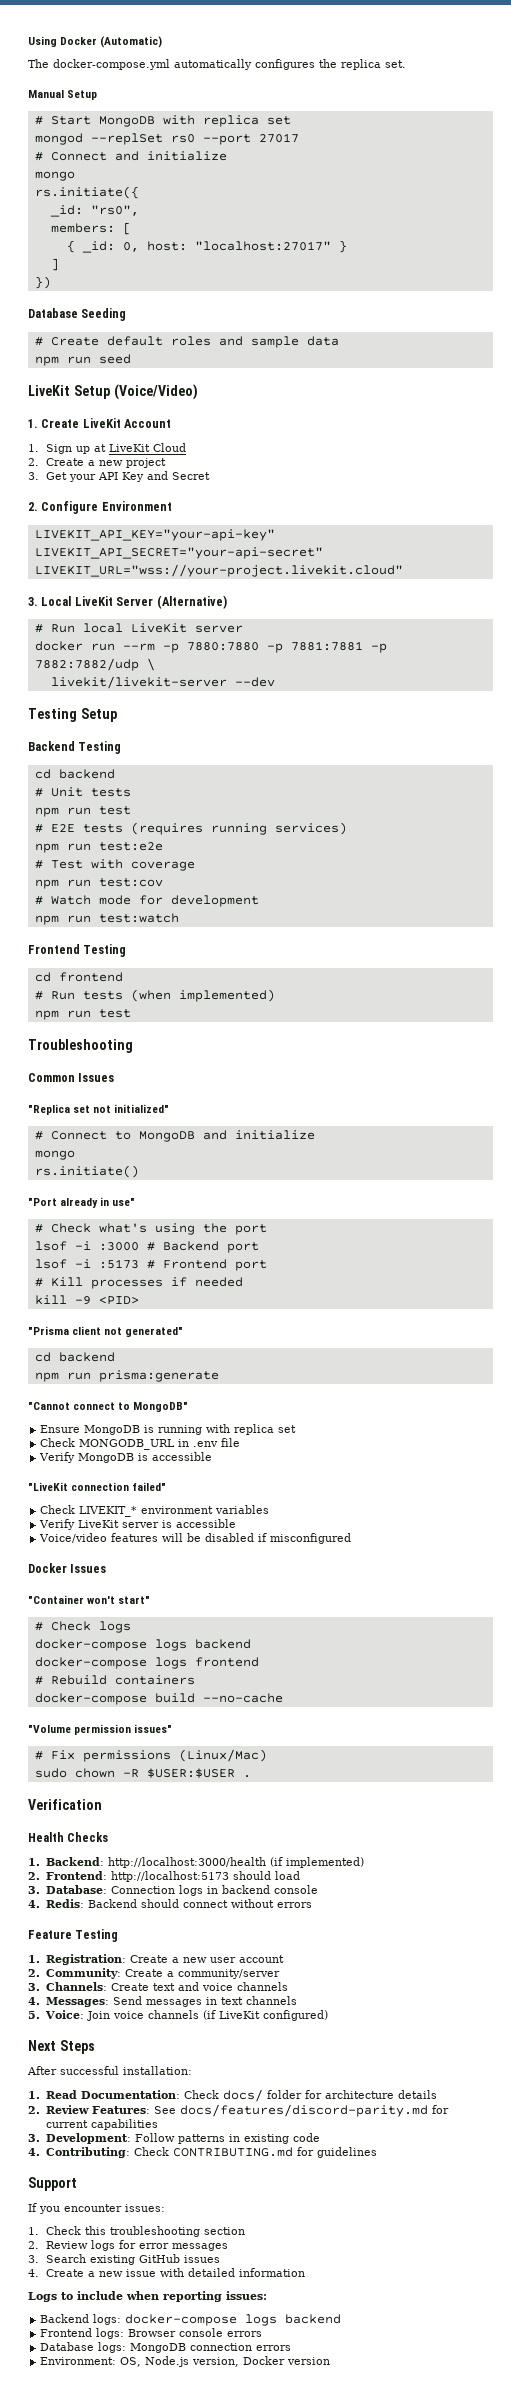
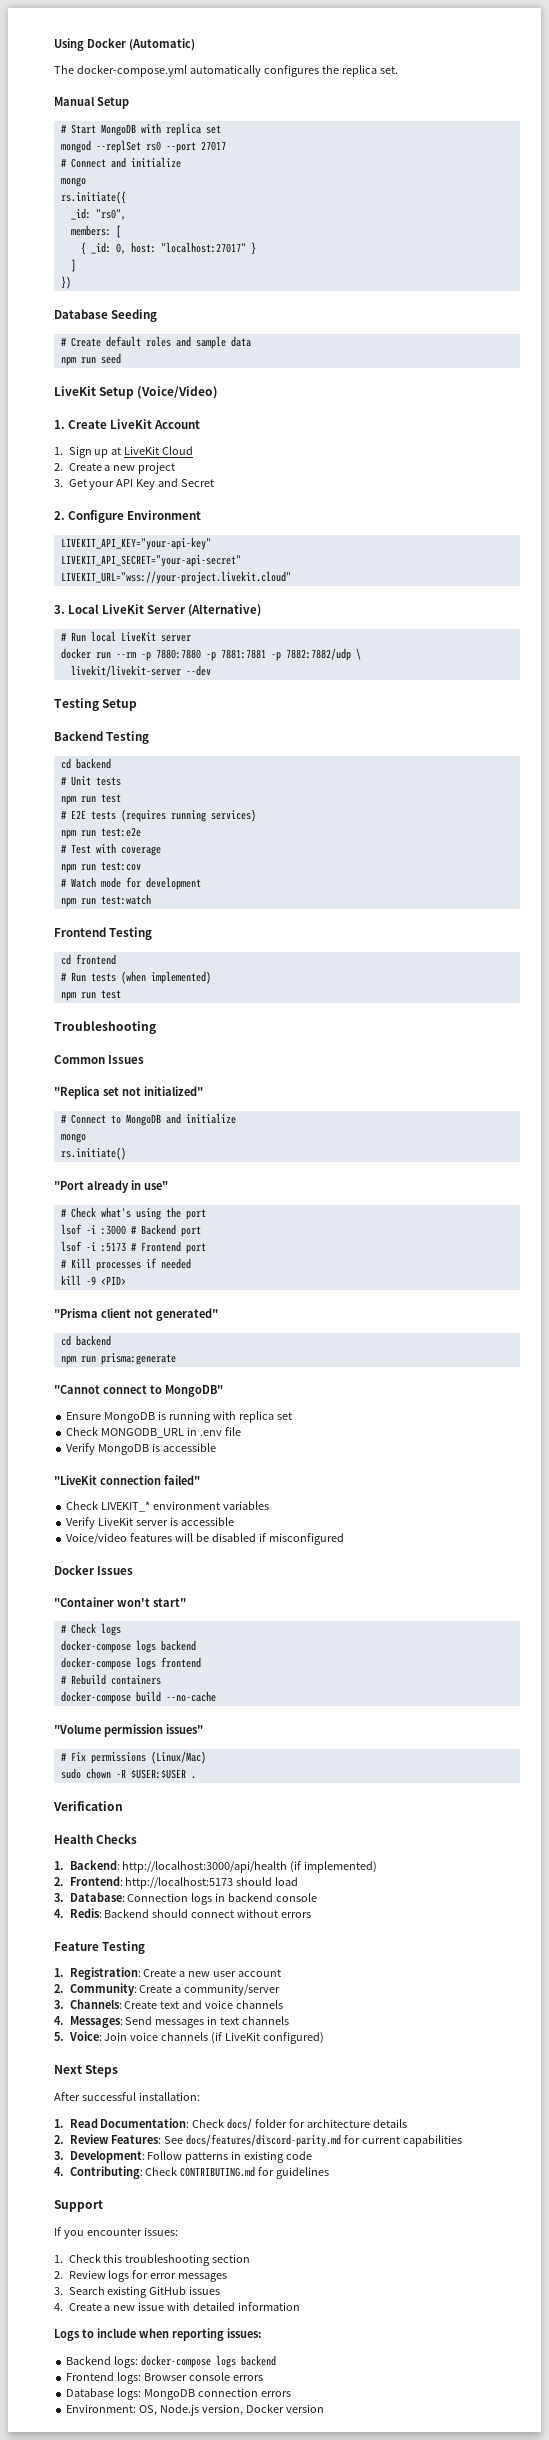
- 1. Backend: http://localhost:3000/health (if implemented)
+ 1. Backend: http://localhost:3000/api/health (if implemented)

